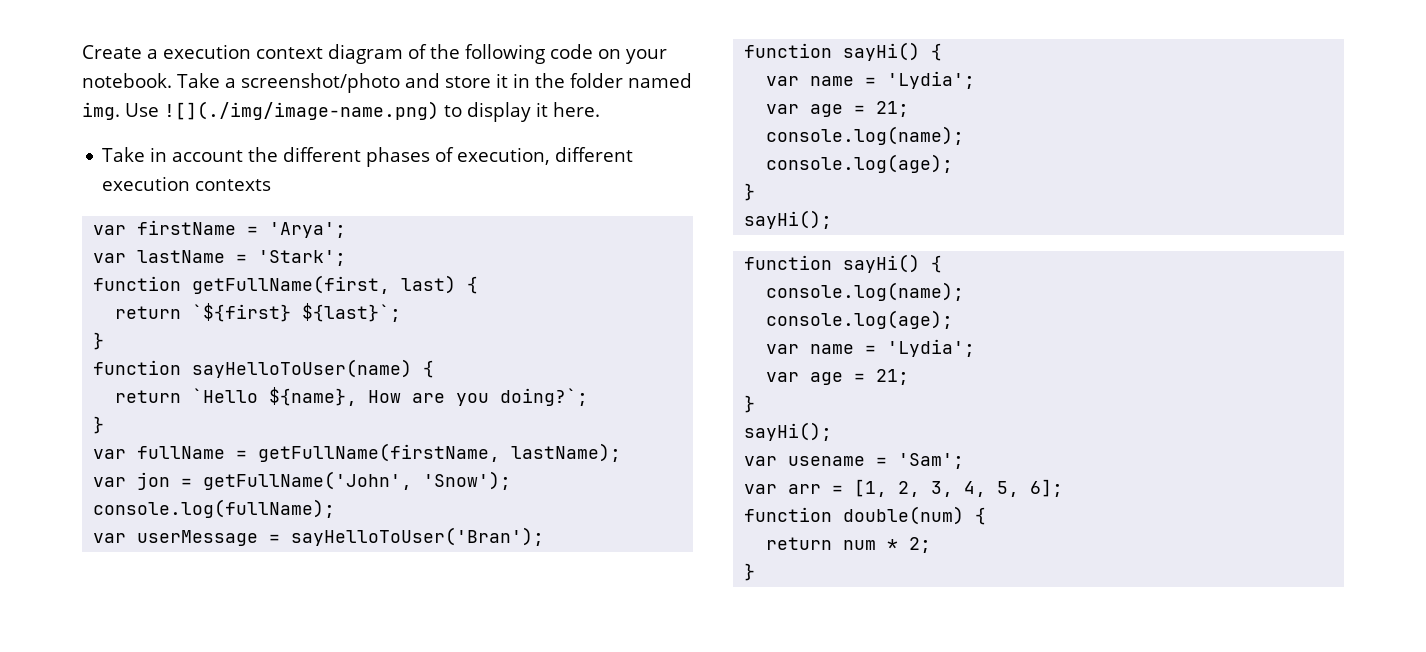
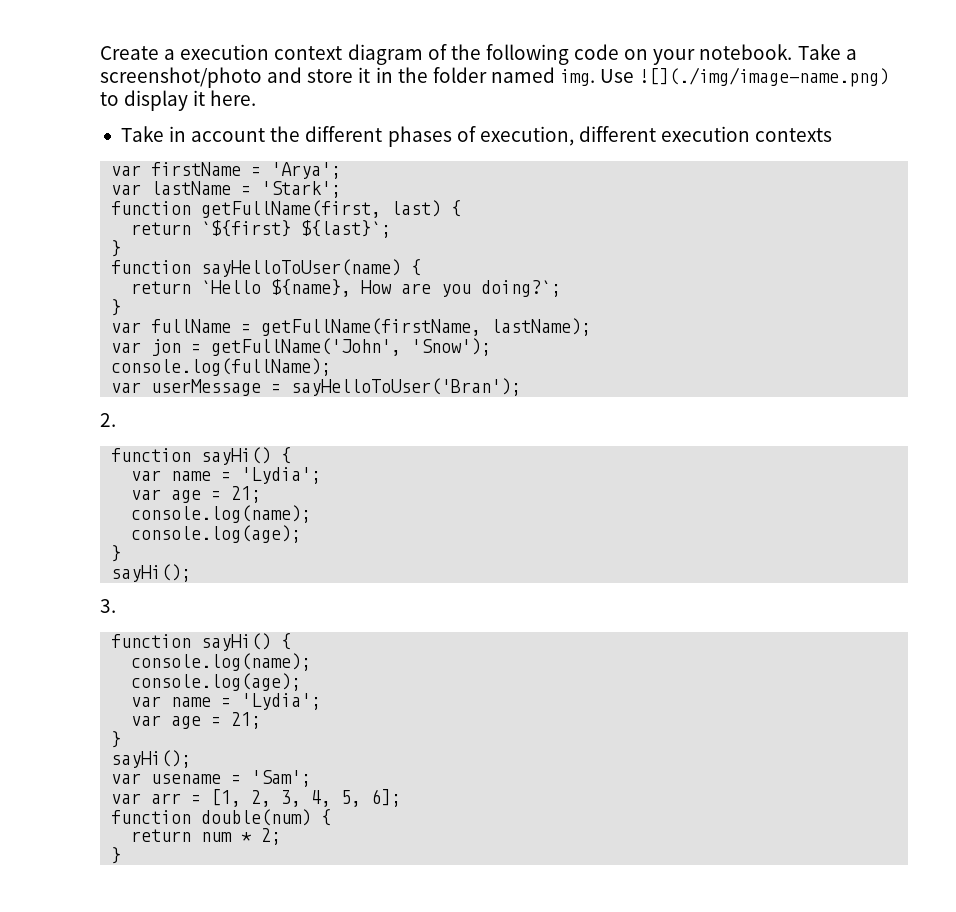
+ 2.
+ 3.

